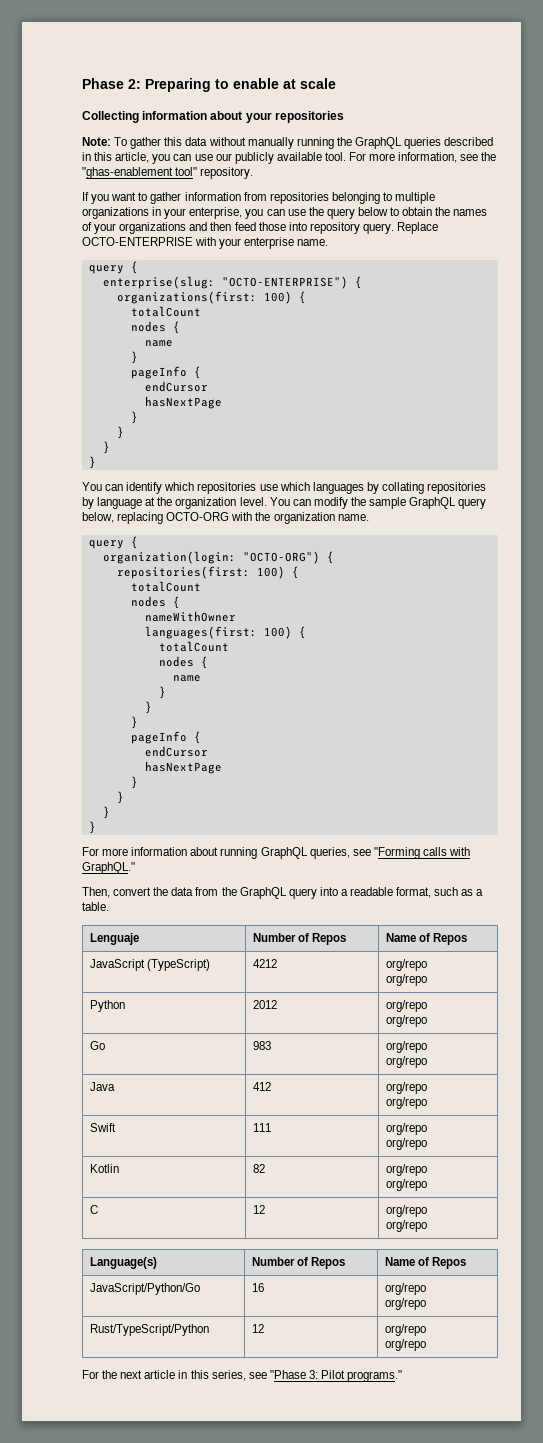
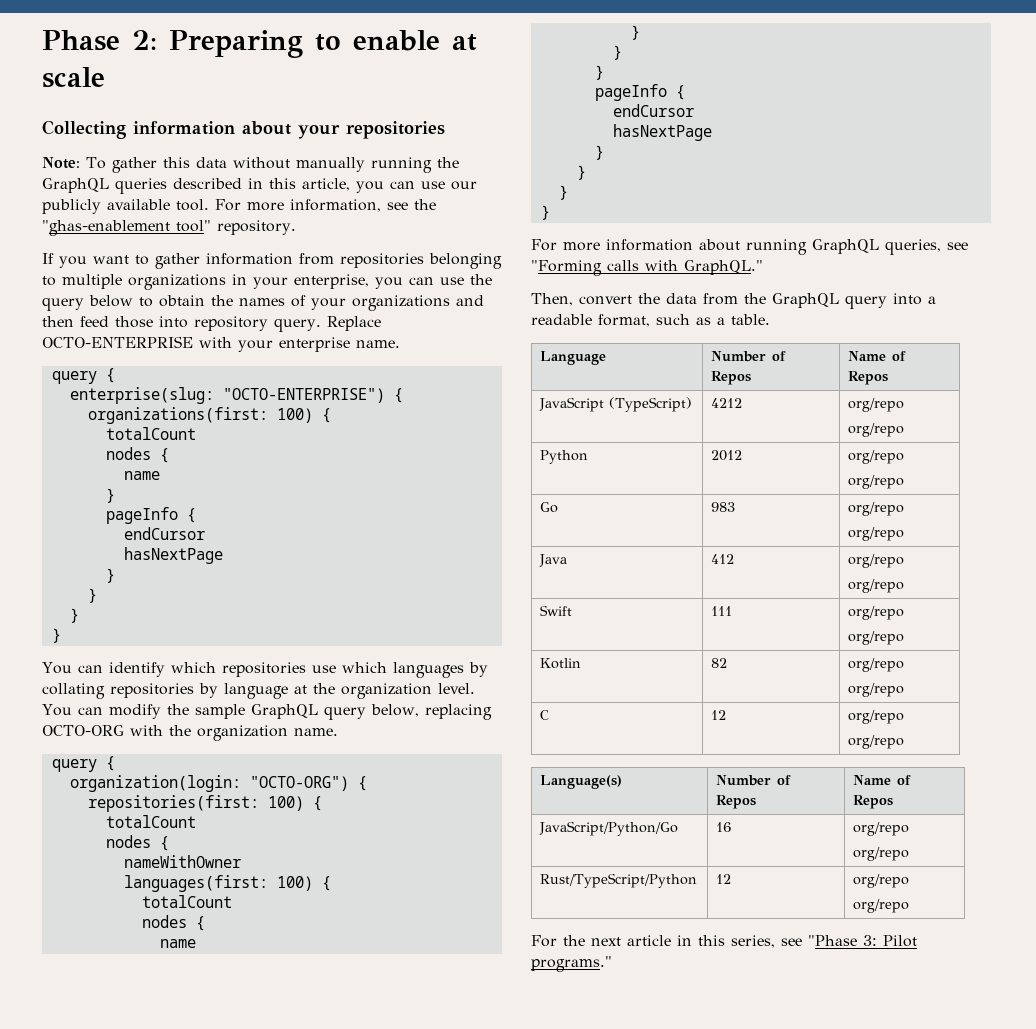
- Lenguaje | Number of Repos | Name of Repos
+ Language | Number of Repos | Name of Repos

